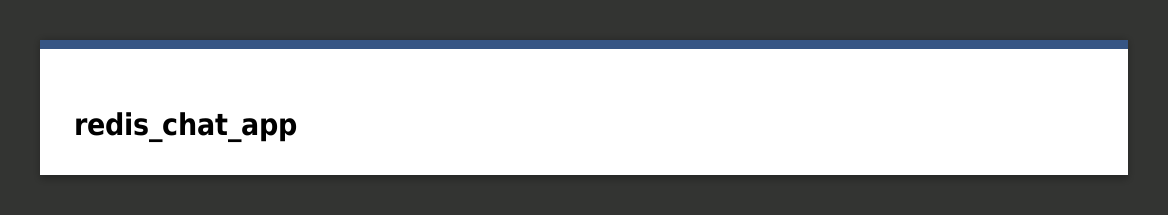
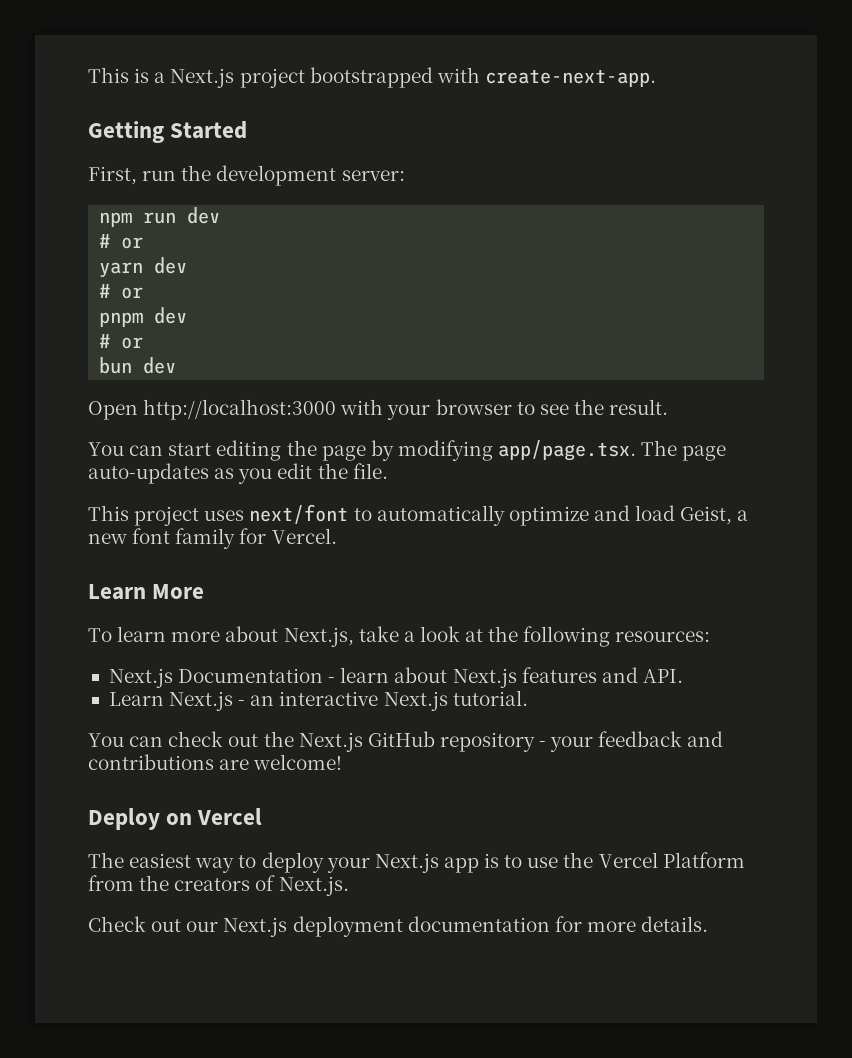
- redis_chat_app
+ This is a Next.js project bootstrapped with create-next-app.
+ Getting Started
+ First, run the development server:
+ npm run dev
+ # or
+ yarn dev
+ # or
+ pnpm dev
+ # or
+ bun dev
+ Open http://localhost:3000 with your browser to see the result.
+ You can start editing the page by modifying app/page.tsx. The page auto-updates as you edit the file.
+ This project uses next/font to automatically optimize and load Geist, a new font family for Vercel.
+ Learn More
+ To learn more about Next.js, take a look at the following resources:
+ Next.js Documentation - learn about Next.js features and API.
+ Learn Next.js - an interactive Next.js tutorial.
+ You can check out the Next.js GitHub repository - your feedback and contributions are welcome!
+ Deploy on Vercel
+ The easiest way to deploy your Next.js app is to use the Vercel Platform from the creators of Next.js.
+ Check out our Next.js deployment documentation for more details.

